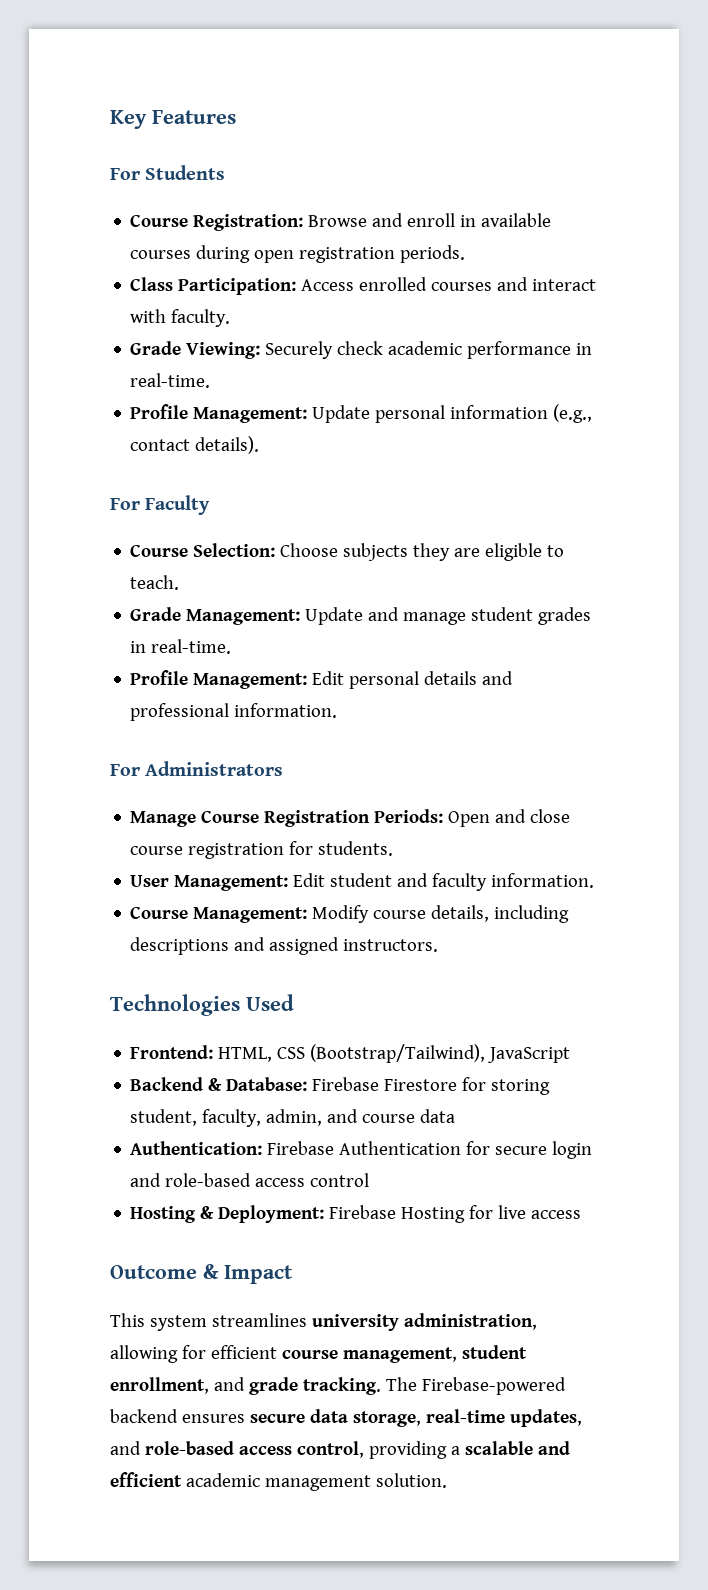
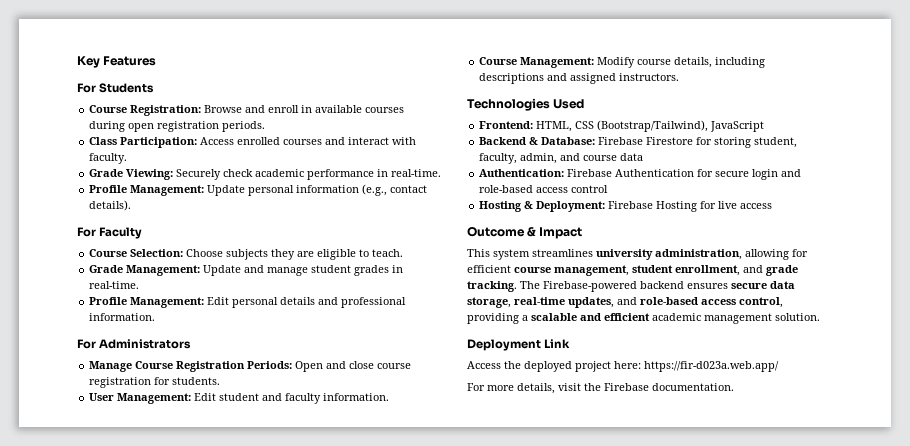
+ Deployment Link
+ Access the deployed project here: https://fir-d023a.web.app/
+ For more details, visit the Firebase documentation.

